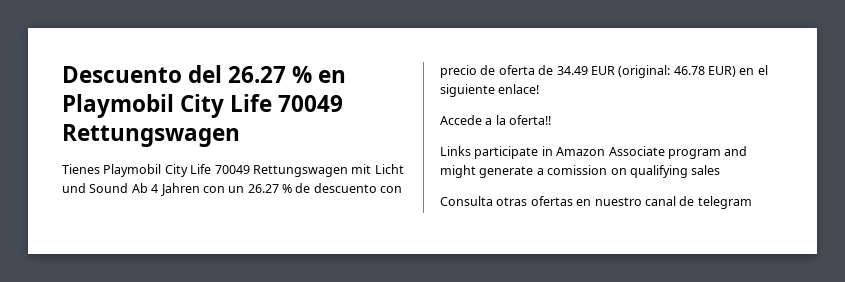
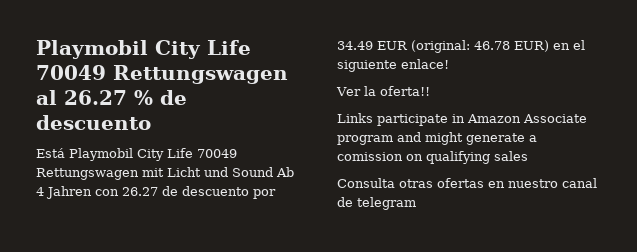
- Descuento del 26.27 % en Playmobil City Life 70049 Rettungswagen
- Tienes Playmobil City Life 70049 Rettungswagen mit Licht und Sound Ab 4 Jahren con un 26.27 % de descuento con precio de oferta de 34.49 EUR (original: 46.78 EUR) en el siguiente enlace!
+ Playmobil City Life 70049 Rettungswagen al 26.27 % de descuento
+ Está Playmobil City Life 70049 Rettungswagen mit Licht und Sound Ab 4 Jahren con 26.27 de descuento por 34.49 EUR (original: 46.78 EUR) en el siguiente enlace!
- Accede a la oferta!!
+ Ver la oferta!!

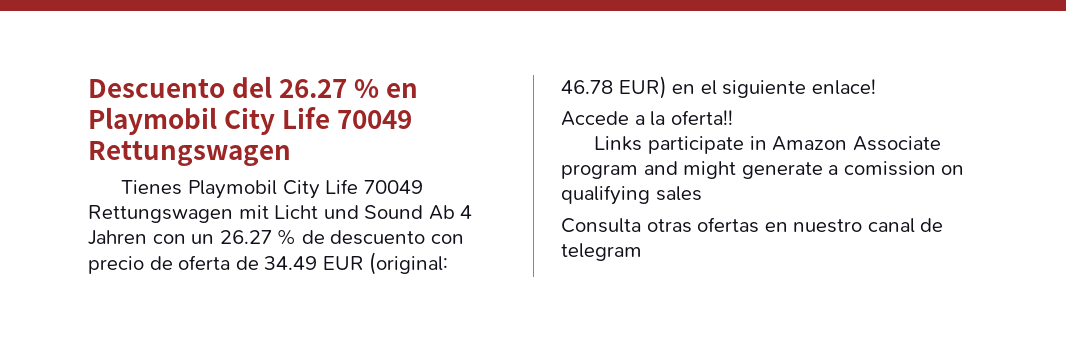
- Playmobil City Life 70049 Rettungswagen al 26.27 % de descuento
- Está Playmobil City Life 70049 Rettungswagen mit Licht und Sound Ab 4 Jahren con 26.27 de descuento por 34.49 EUR (original: 46.78 EUR) en el siguiente enlace!
+ Descuento del 26.27 % en Playmobil City Life 70049 Rettungswagen
+ Tienes Playmobil City Life 70049 Rettungswagen mit Licht und Sound Ab 4 Jahren con un 26.27 % de descuento con precio de oferta de 34.49 EUR (original: 46.78 EUR) en el siguiente enlace!
- Ver la oferta!!
+ Accede a la oferta!!

